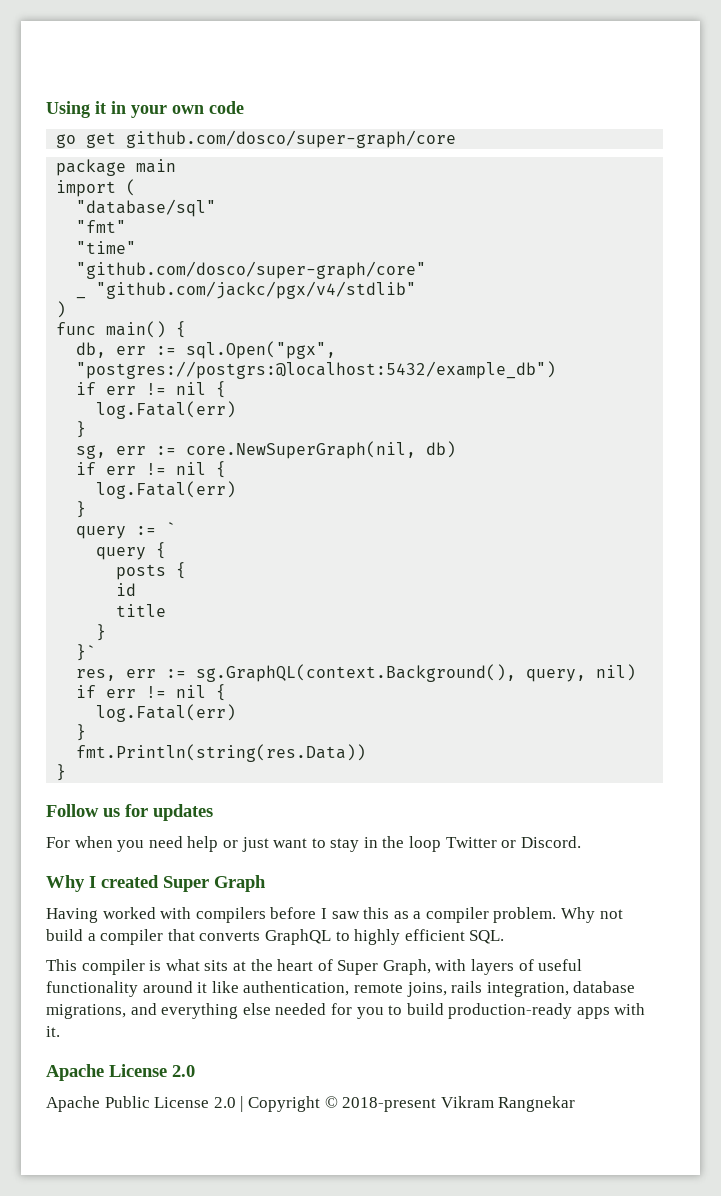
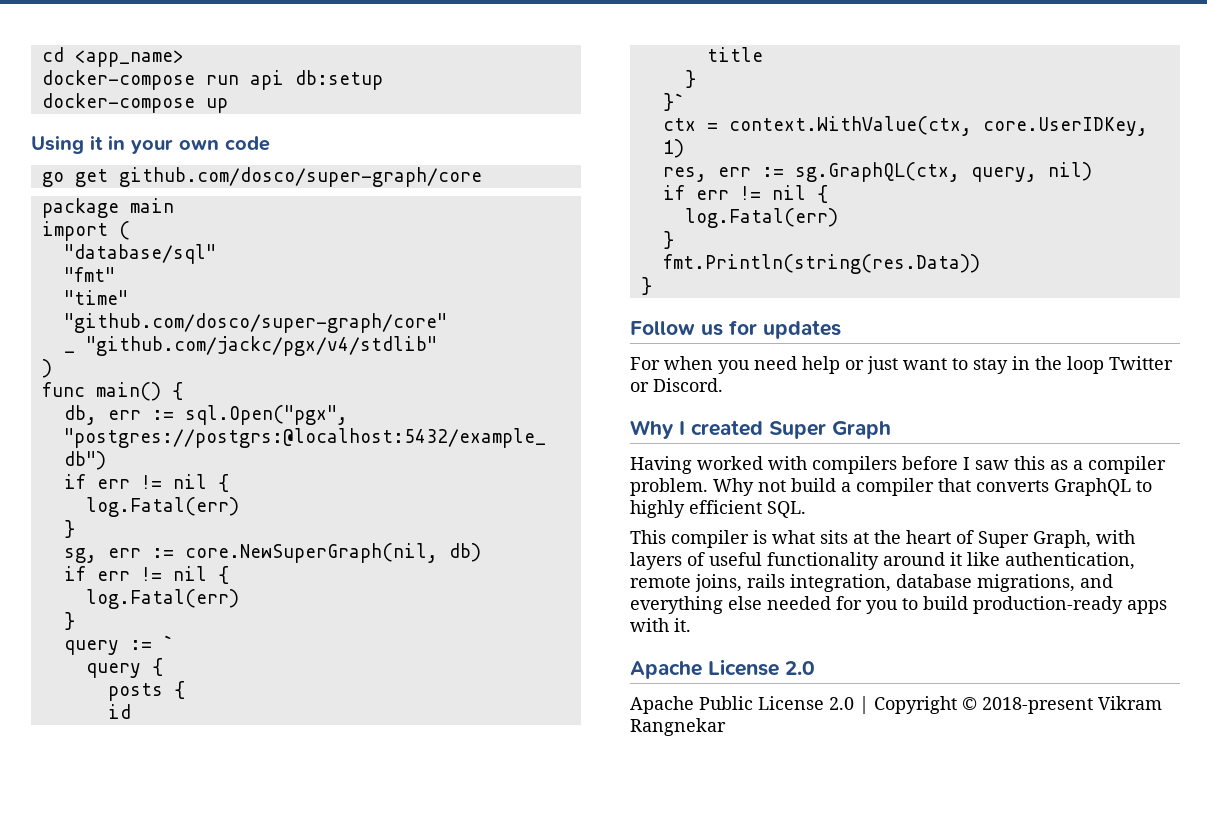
+ cd <app_name>
+ docker-compose run api db:setup
+ docker-compose up
+ ctx = context.WithValue(ctx, core.UserIDKey, 1)
- res, err := sg.GraphQL(context.Background(), query, nil)
+ res, err := sg.GraphQL(ctx, query, nil)

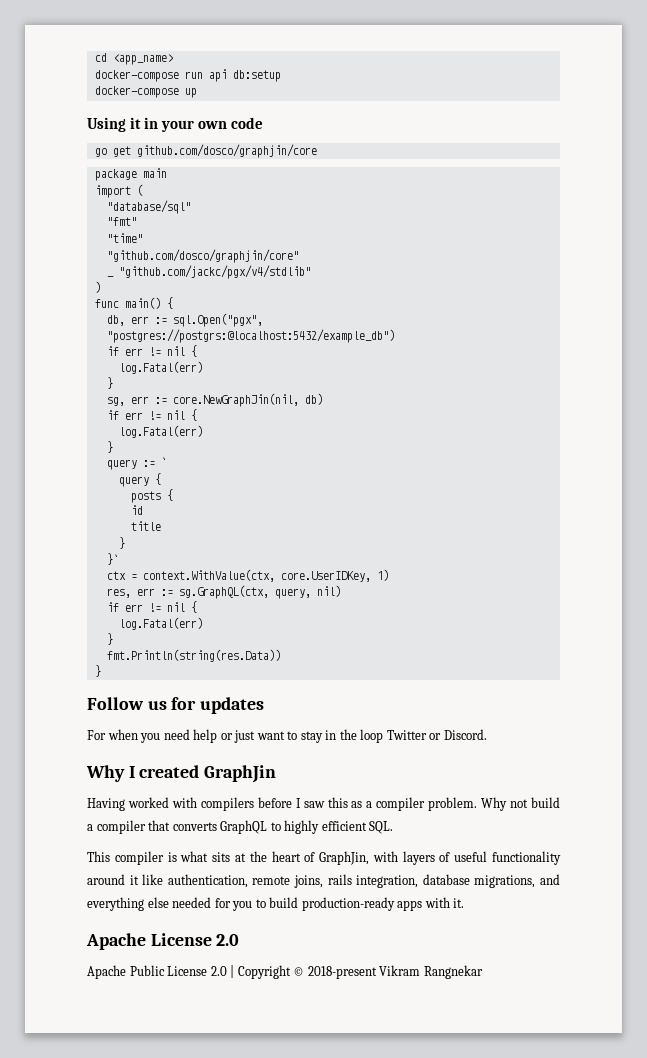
- go get github.com/dosco/super-graph/core
+ go get github.com/dosco/graphjin/core
- "github.com/dosco/super-graph/core"
+ "github.com/dosco/graphjin/core"
- sg, err := core.NewSuperGraph(nil, db)
+ sg, err := core.NewGraphJin(nil, db)
- Why I created Super Graph
+ Why I created GraphJin
- This compiler is what sits at the heart of Super Graph, with layers of useful functionality around it like authentication, remote joins, rails integration, database migrations, and everything else needed for you to build production-ready apps with it.
+ This compiler is what sits at the heart of GraphJin, with layers of useful functionality around it like authentication, remote joins, rails integration, database migrations, and everything else needed for you to build production-ready apps with it.

